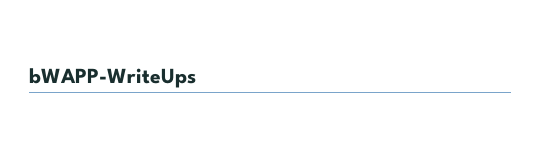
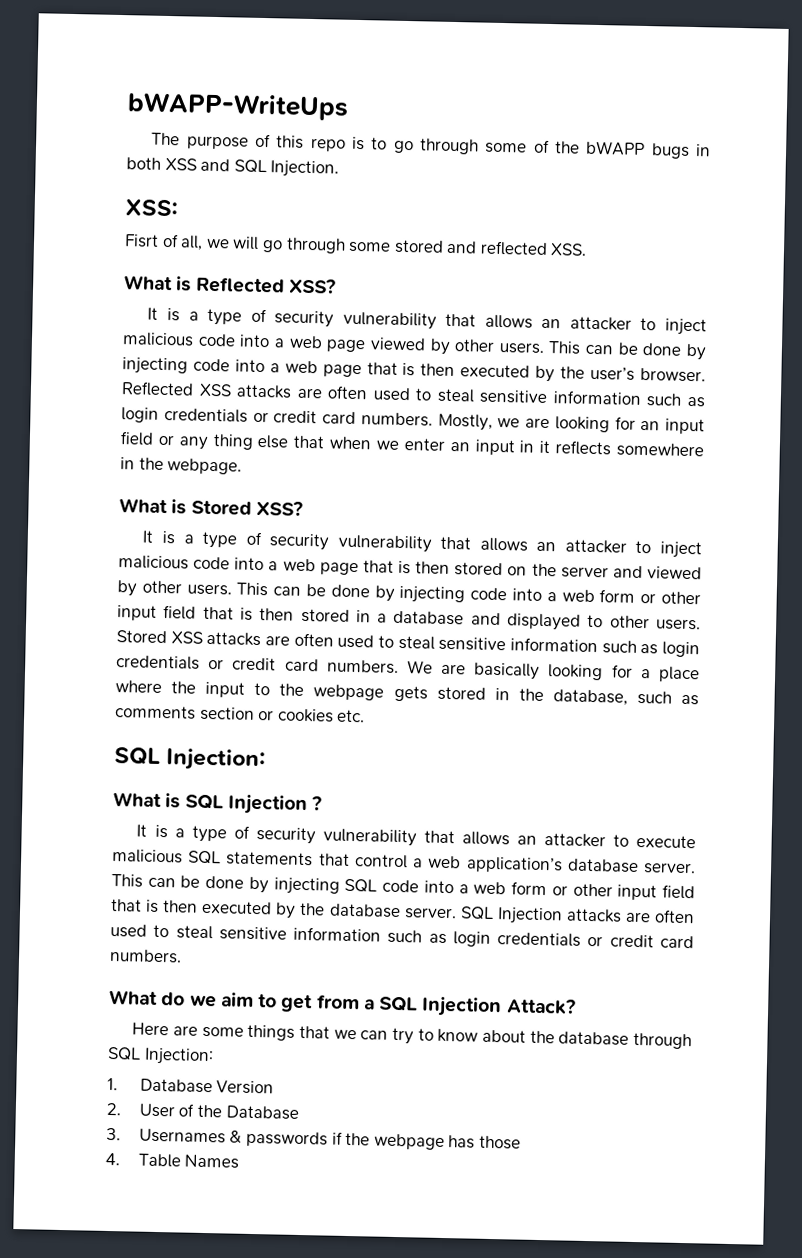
+ The purpose of this repo is to go through some of the bWAPP bugs in both XSS and SQL Injection.
+ XSS:
+ Fisrt of all, we will go through some stored and reflected XSS.
+ What is Reflected XSS?
+ It is a type of security vulnerability that allows an attacker to inject malicious code into a web page viewed by other users. This can be done by injecting code into a web page that is then executed by the user’s browser. Reflected XSS attacks are often used to steal sensitive information such as login credentials or credit card numbers. Mostly, we are looking for an input field or any thing else that when we enter an input in it reflects somewhere in the webpage.
+ What is Stored XSS?
+ It is a type of security vulnerability that allows an attacker to inject malicious code into a web page that is then stored on the server and viewed by other users. This can be done by injecting code into a web form or other input field that is then stored in a database and displayed to other users. Stored XSS attacks are often used to steal sensitive information such as login credentials or credit card numbers. We are basically looking for a place where the input to the webpage gets stored in the database, such as comments section or cookies etc.
+ SQL Injection:
+ What is SQL Injection ?
+ It is a type of security vulnerability that allows an attacker to execute malicious SQL statements that control a web application’s database server. This can be done by injecting SQL code into a web form or other input field that is then executed by the database server. SQL Injection attacks are often used to steal sensitive information such as login credentials or credit card numbers.
+ What do we aim to get from a SQL Injection Attack?
+ Here are some things that we can try to know about the database through SQL Injection:
+ 1. Database Version
+ 2. User of the Database
+ 3. Usernames & passwords if the webpage has those
+ 4. Table Names

